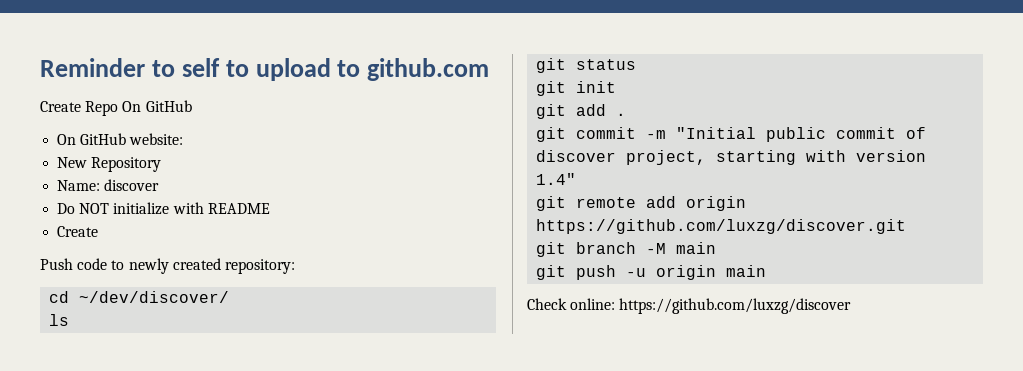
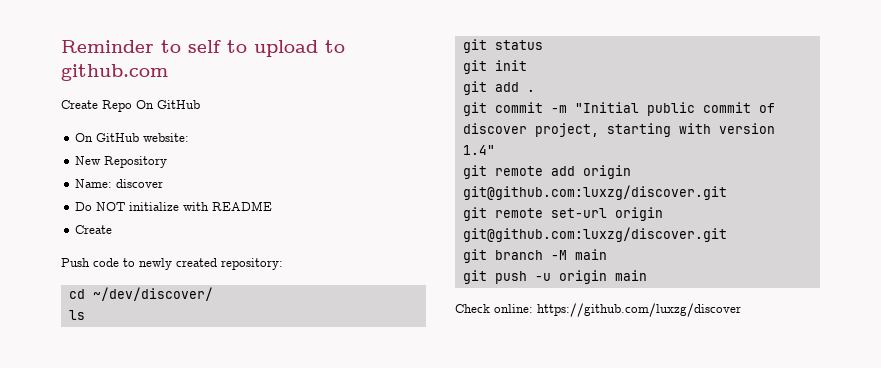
- git remote add origin https://github.com/luxzg/discover.git
+ git remote add origin git@github.com:luxzg/discover.git
+ git remote set-url origin git@github.com:luxzg/discover.git

